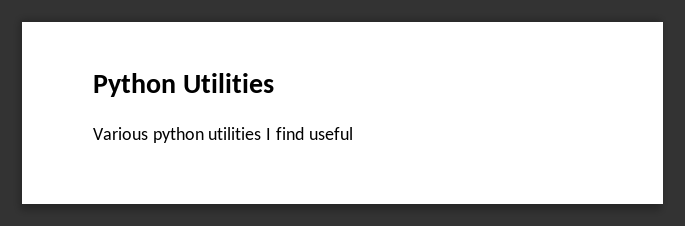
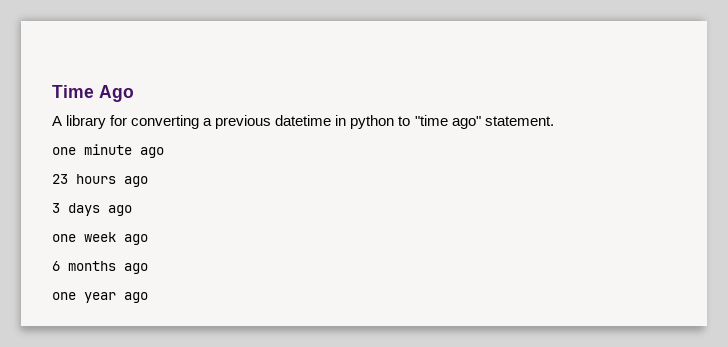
- Python Utilities
- Various python utilities I find useful
+ Time Ago
+ A library for converting a previous datetime in python to "time ago" statement.
+ one minute ago
+ 23 hours ago
+ 3 days ago
+ one week ago
+ 6 months ago
+ one year ago

